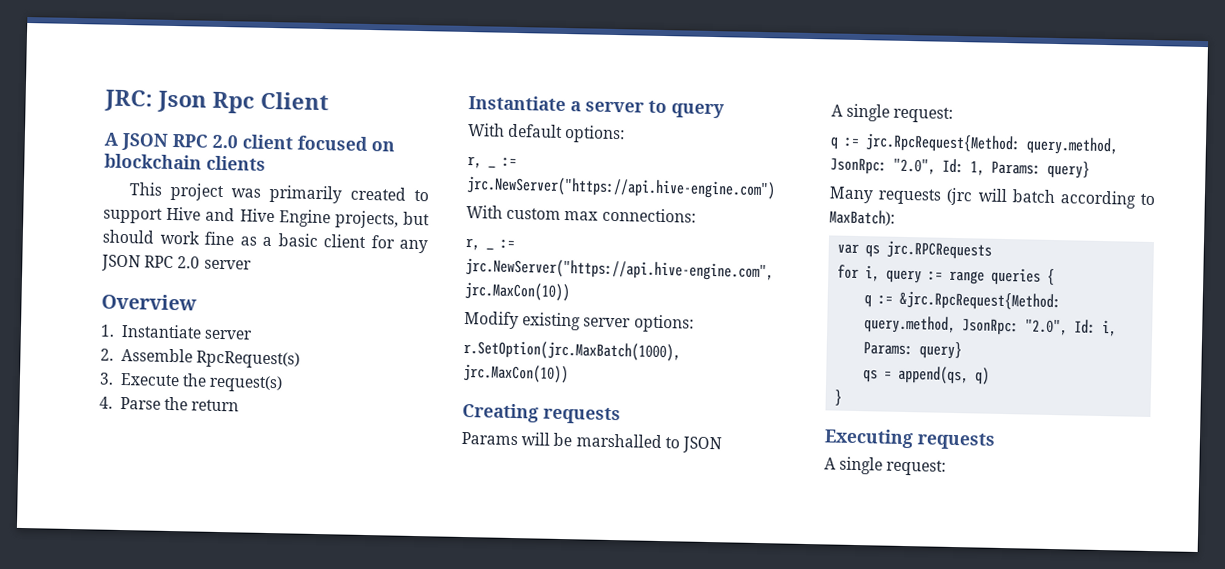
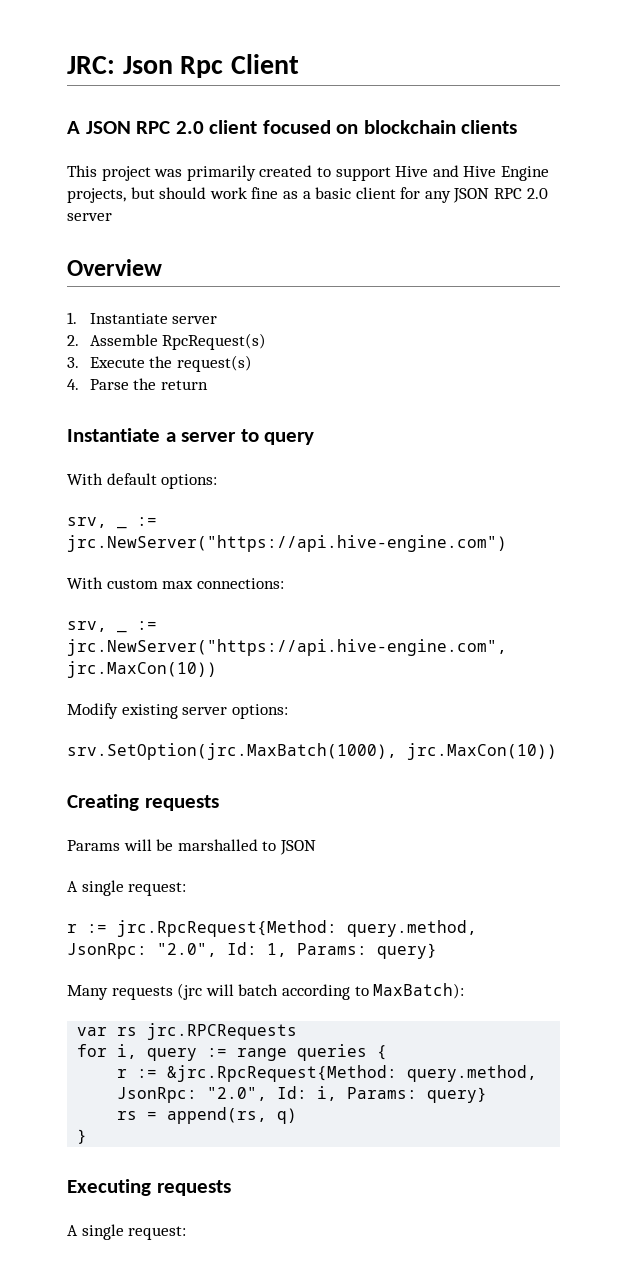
- r, _ := jrc.NewServer("https://api.hive-engine.com")
+ srv, _ := jrc.NewServer("https://api.hive-engine.com")
- r, _ := jrc.NewServer("https://api.hive-engine.com", jrc.MaxCon(10))
+ srv, _ := jrc.NewServer("https://api.hive-engine.com", jrc.MaxCon(10))
- r.SetOption(jrc.MaxBatch(1000), jrc.MaxCon(10))
+ srv.SetOption(jrc.MaxBatch(1000), jrc.MaxCon(10))
- q := jrc.RpcRequest{Method: query.method, JsonRpc: "2.0", Id: 1, Params: query}
+ r := jrc.RpcRequest{Method: query.method, JsonRpc: "2.0", Id: 1, Params: query}
- var qs jrc.RPCRequests
+ var rs jrc.RPCRequests
- q := &jrc.RpcRequest{Method: query.method, JsonRpc: "2.0", Id: i, Params: query}
+ r := &jrc.RpcRequest{Method: query.method, JsonRpc: "2.0", Id: i, Params: query}
- qs = append(qs, q)
+ rs = append(rs, q)

